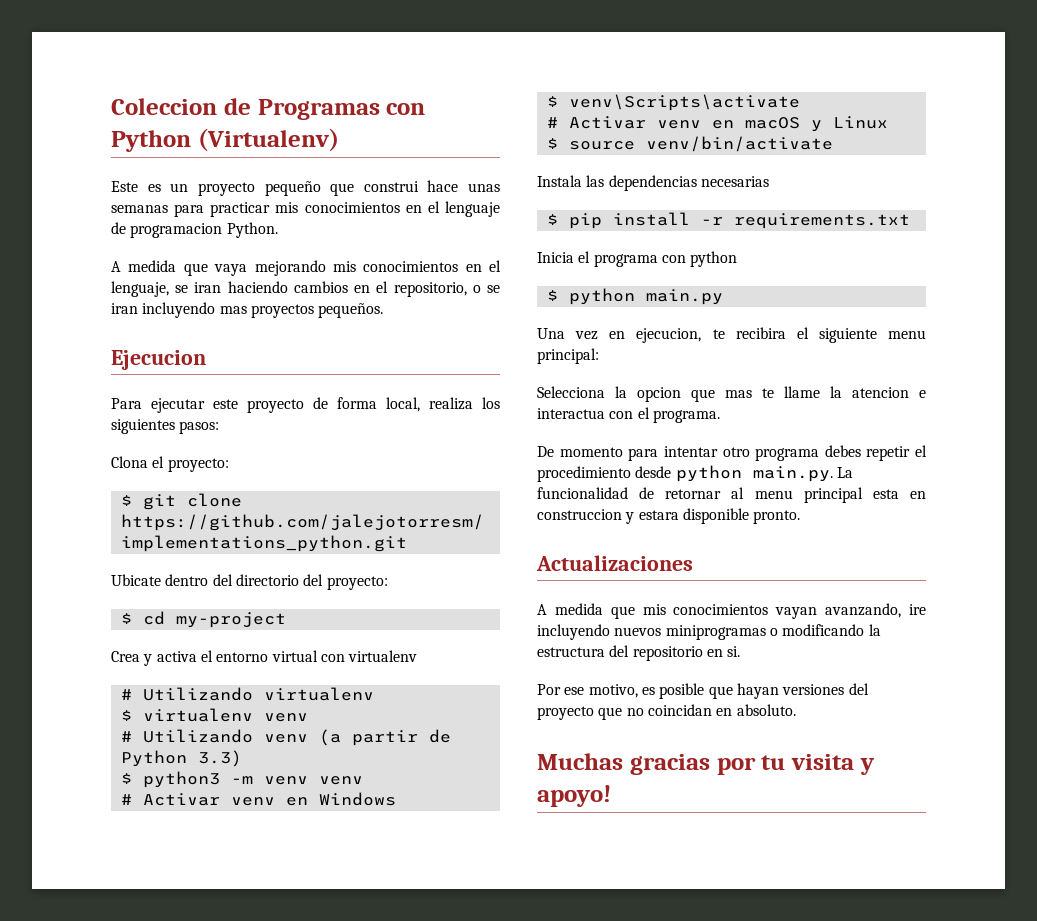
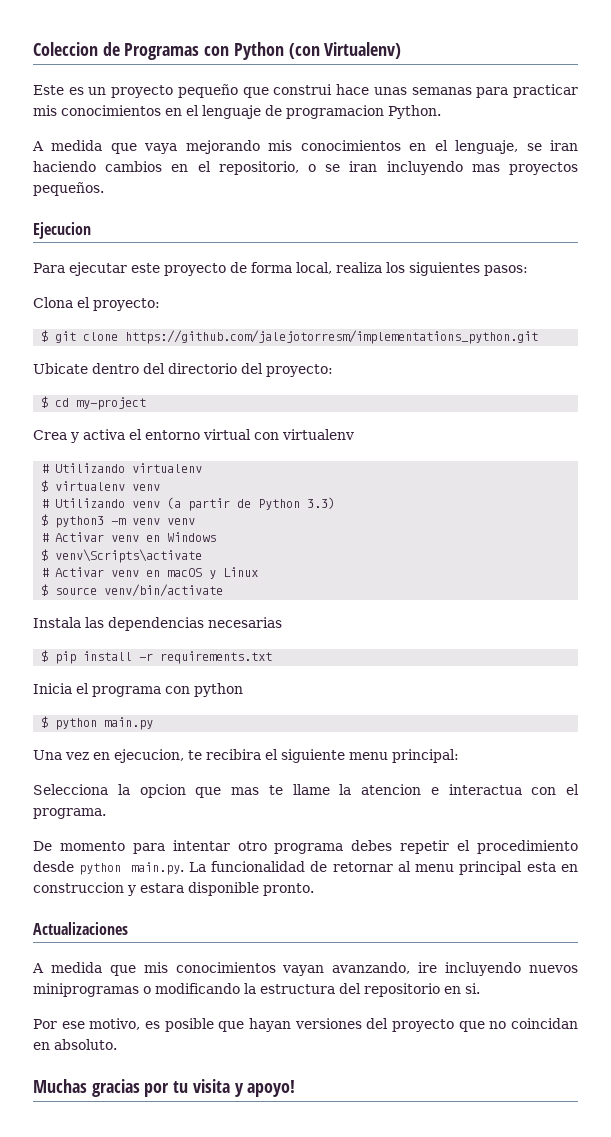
- Coleccion de Programas con Python (Virtualenv)
+ Coleccion de Programas con Python (con Virtualenv)

